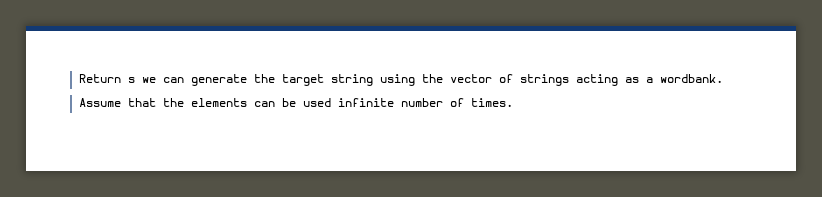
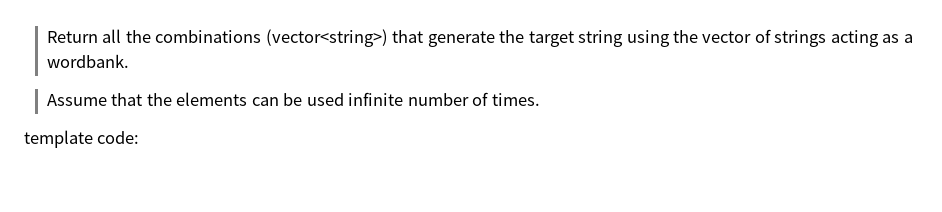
- Return s we can generate the target string using the vector of strings acting as a wordbank.
+ Return all the combinations (vector<string>) that generate the target string using the vector of strings acting as a wordbank.
+ template code:

